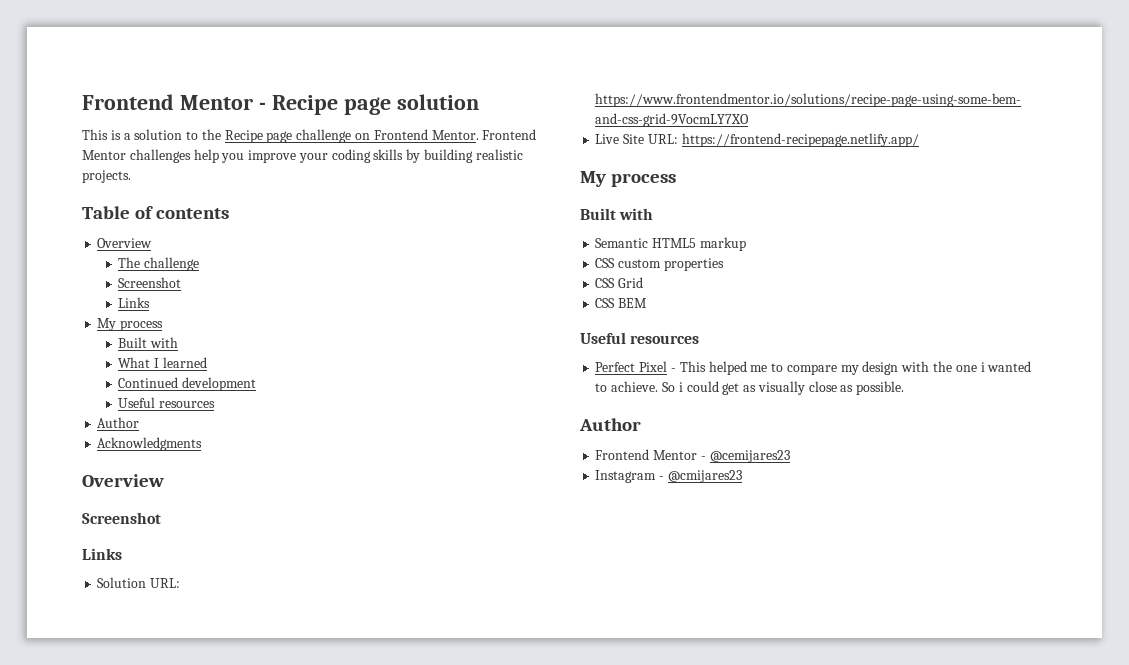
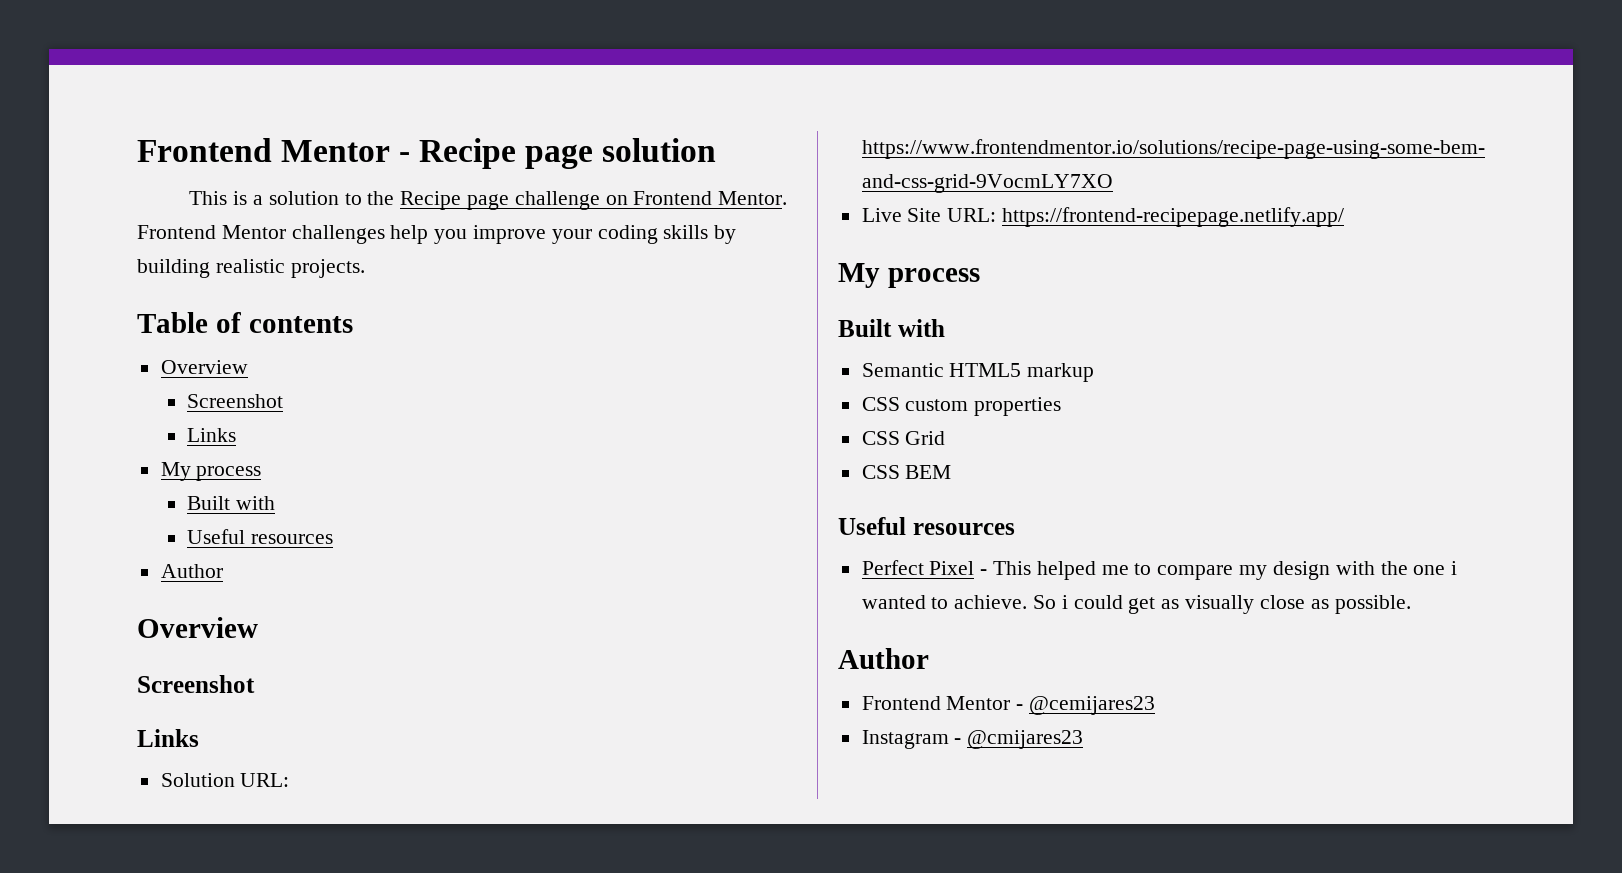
- The challenge
- What I learned
- Continued development
- Acknowledgments

